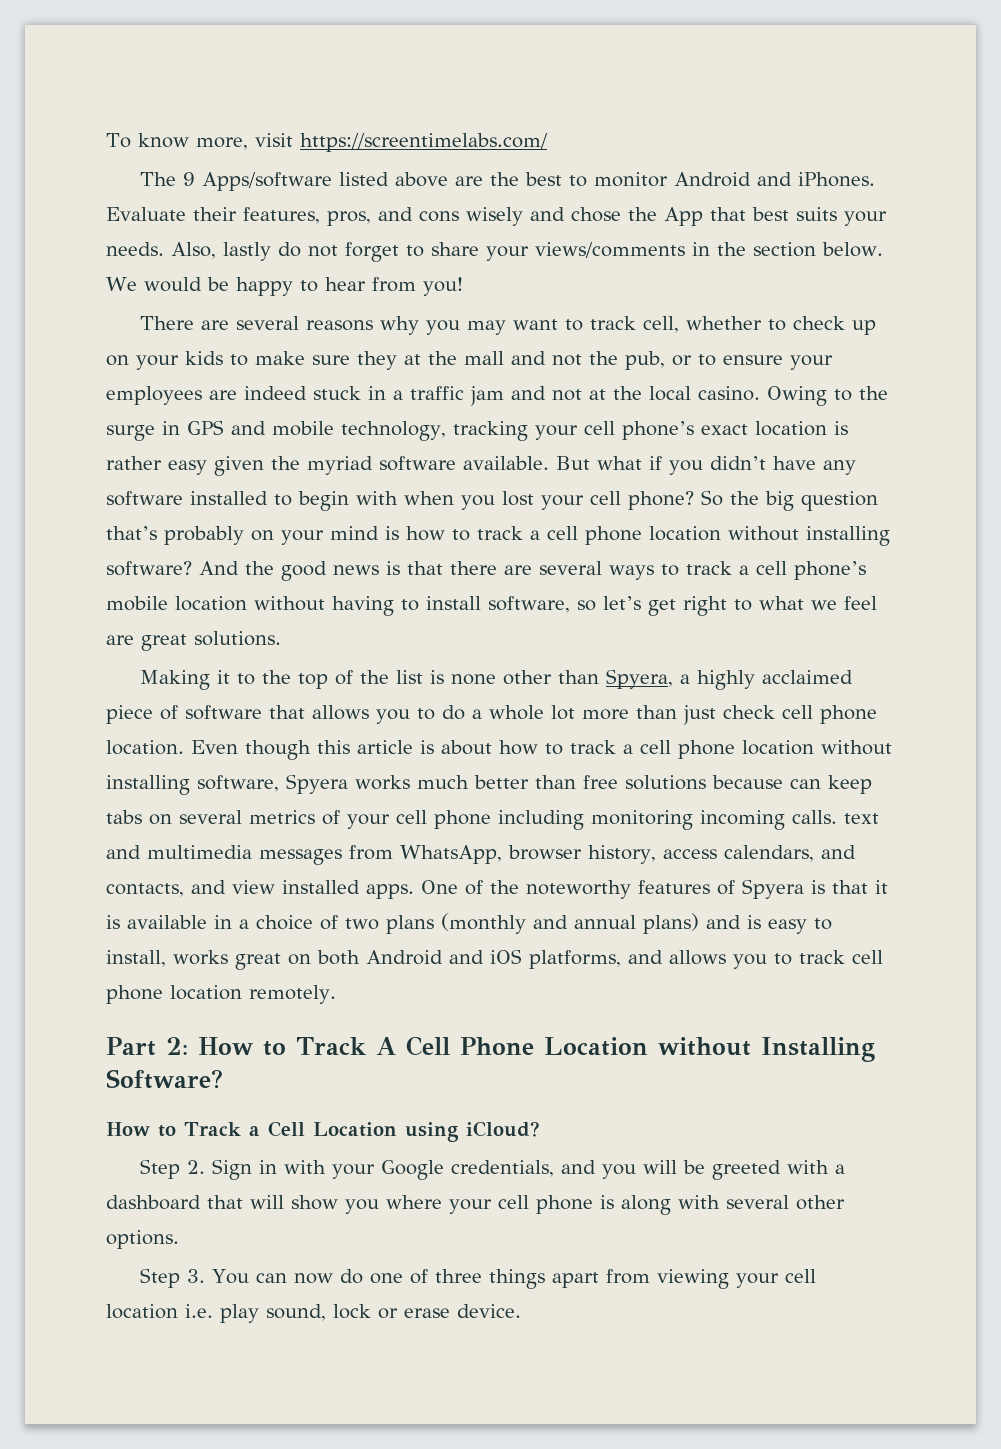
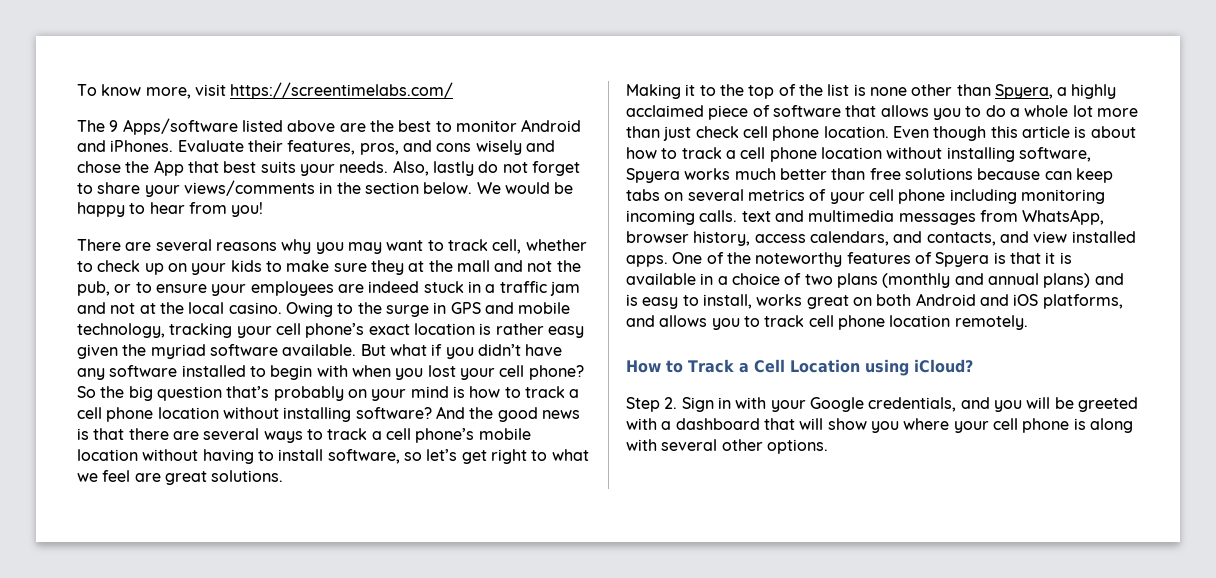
- Part 2: How to Track A Cell Phone Location without Installing Software?
- Step 3. You can now do one of three things apart from viewing your cell location i.e. play sound, lock or erase device.

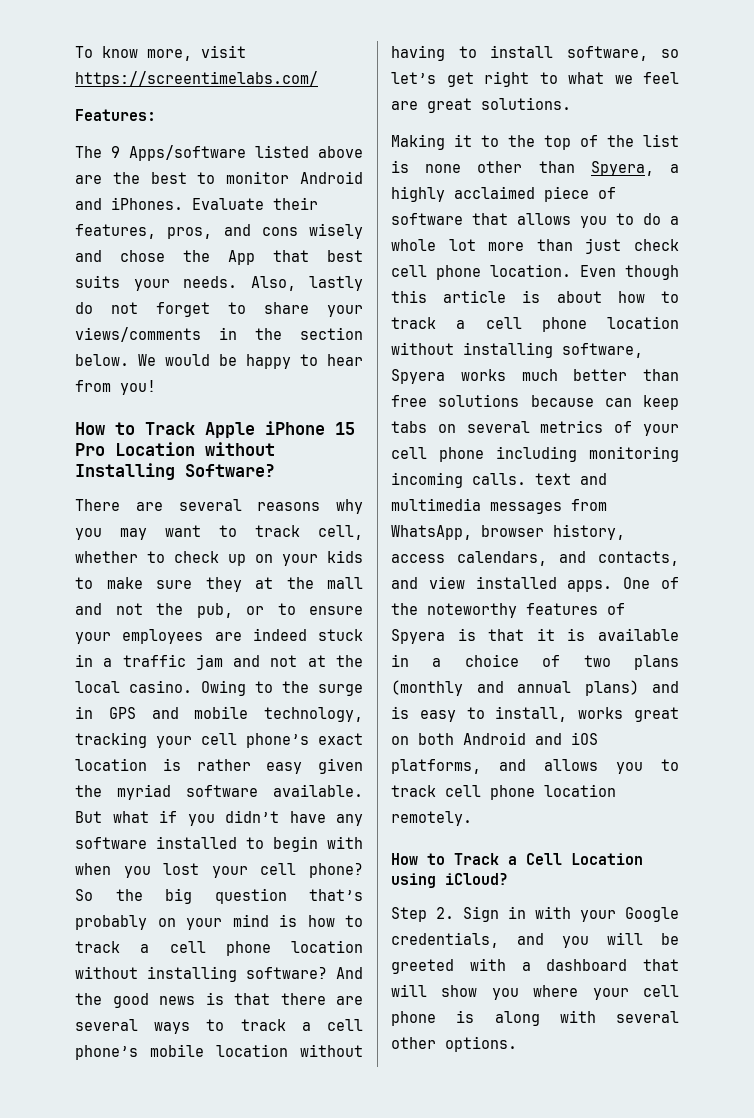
+ Features:
+ How to Track Apple iPhone 15 Pro Location without Installing Software?

